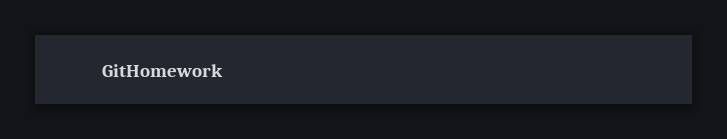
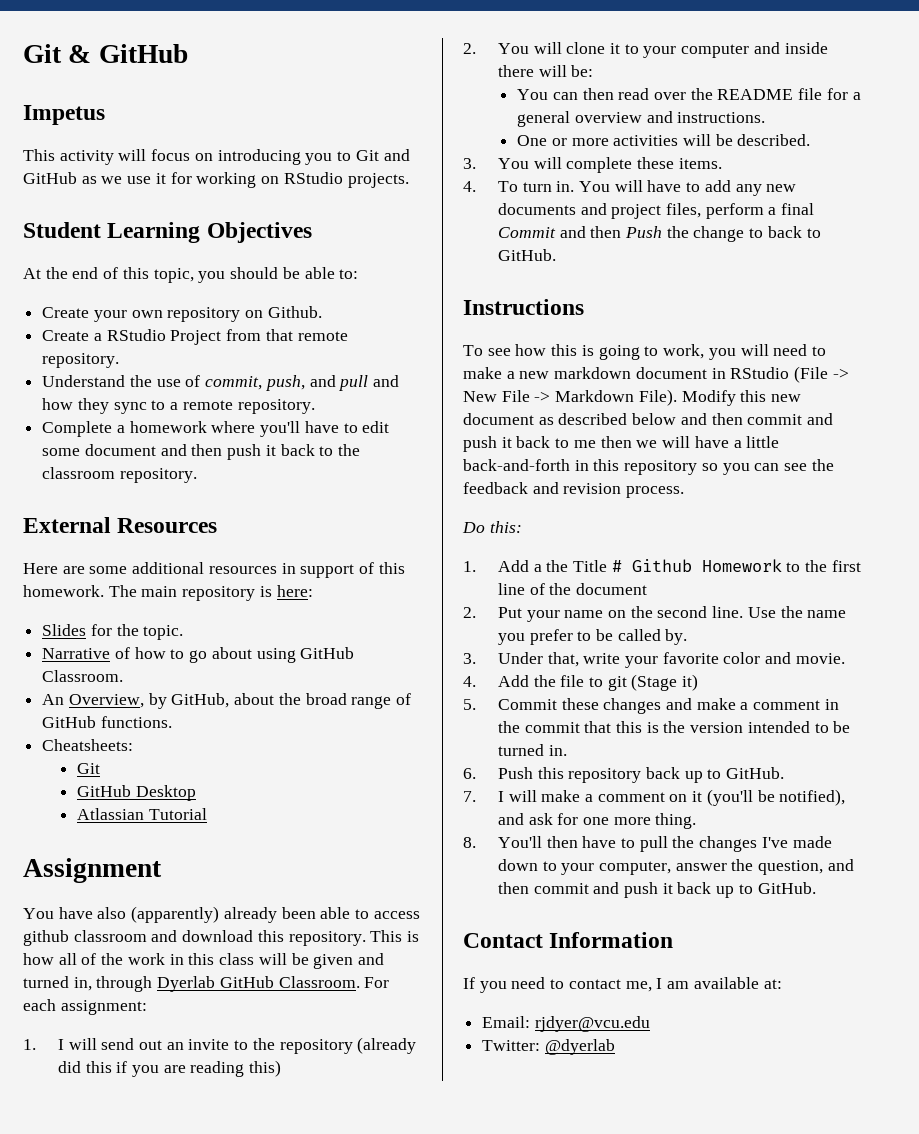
- GitHomework
+ Git & GitHub
+ Impetus
+ This activity will focus on introducing you to Git and GitHub as we use it for working on RStudio projects.
+ Student Learning Objectives
+ At the end of this topic, you should be able to:
+ Create your own repository on Github.
+ Create a RStudio Project from that remote repository.
+ Understand the use of commit, push, and pull and how they sync to a remote repository.
+ Complete a homework where you'll have to edit some document and then push it back to the classroom repository.
+ External Resources
+ Here are some additional resources in support of this homework. The main repository is here:
+ Slides for the topic.
+ Narrative of how to go about using GitHub Classroom.
+ An Overview, by GitHub, about the broad range of GitHub functions.
+ Cheatsheets:
+ Git
+ GitHub Desktop
+ Atlassian Tutorial
+ Assignment
+ You have also (apparently) already been able to access github classroom and download this repository. This is how all of the work in this class will be given and turned in, through Dyerlab GitHub Classroom. For each assignment:
+ 1. I will send out an invite to the repository (already did this if you are reading this)
+ 2. You will clone it to your computer and inside there will be:
+ You can then read over the README file for a general overview and instructions.
+ One or more activities will be described.
+ 3. You will complete these items.
+ 4. To turn in. You will have to add any new documents and project files, perform a final Commit and then Push the change to back to GitHub.
+ Instructions
+ To see how this is going to work, you will need to make a new markdown document in RStudio (File -> New File -> Markdown File). Modify this new document as described below and then commit and push it back to me then we will have a little back-and-forth in this repository so you can see the feedback and revision process.
+ Do this:
+ 1. Add a the Title # Github Homework to the first line of the document
+ 2. Put your name on the second line. Use the name you prefer to be called by.
+ 3. Under that, write your favorite color and movie.
+ 4. Add the file to git (Stage it)
+ 5. Commit these changes and make a comment in the commit that this is the version intended to be turned in.
+ 6. Push this repository back up to GitHub.
+ 7. I will make a comment on it (you'll be notified), and ask for one more thing.
+ 8. You'll then have to pull the changes I've made down to your computer, answer the question, and then commit and push it back up to GitHub.
+ Contact Information
+ If you need to contact me, I am available at:
+ Email: rjdyer@vcu.edu
+ Twitter: @dyerlab

